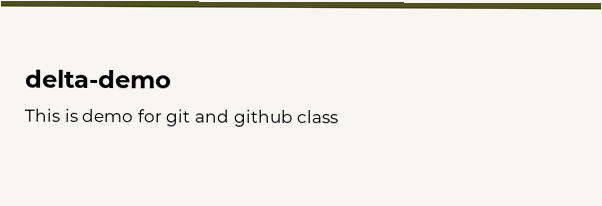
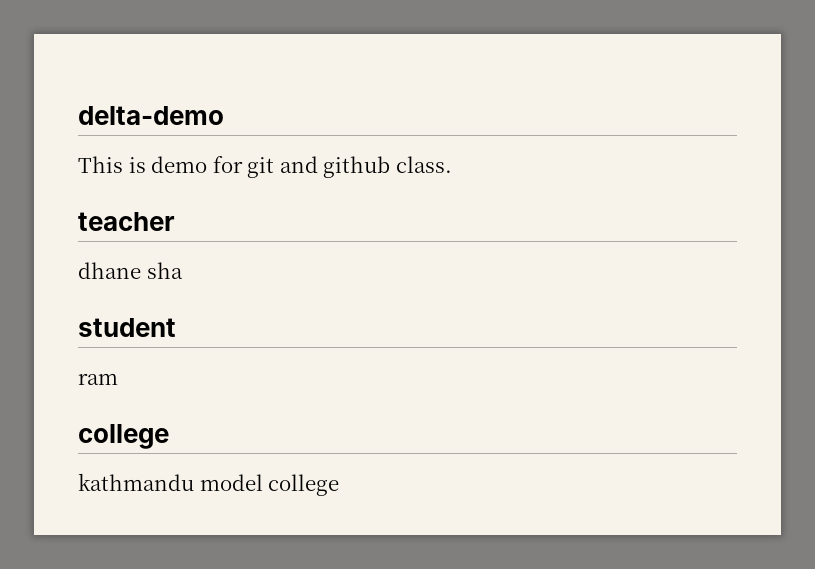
- This is demo for git and github class
+ This is demo for git and github class.
+ teacher
+ dhane sha
+ student
+ ram
+ college
+ kathmandu model college

